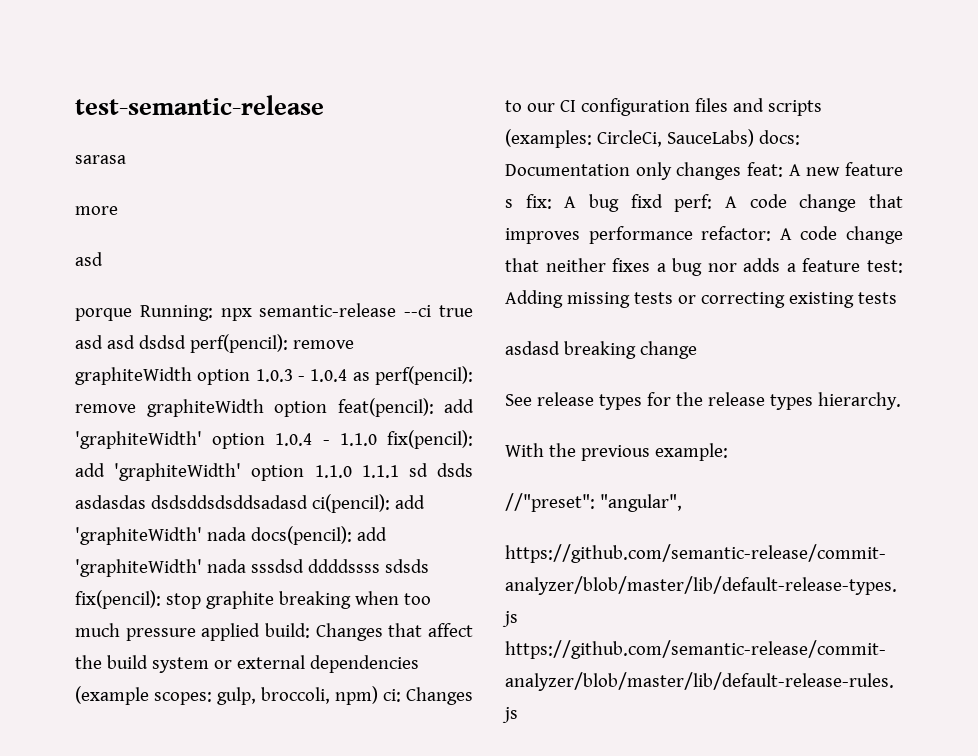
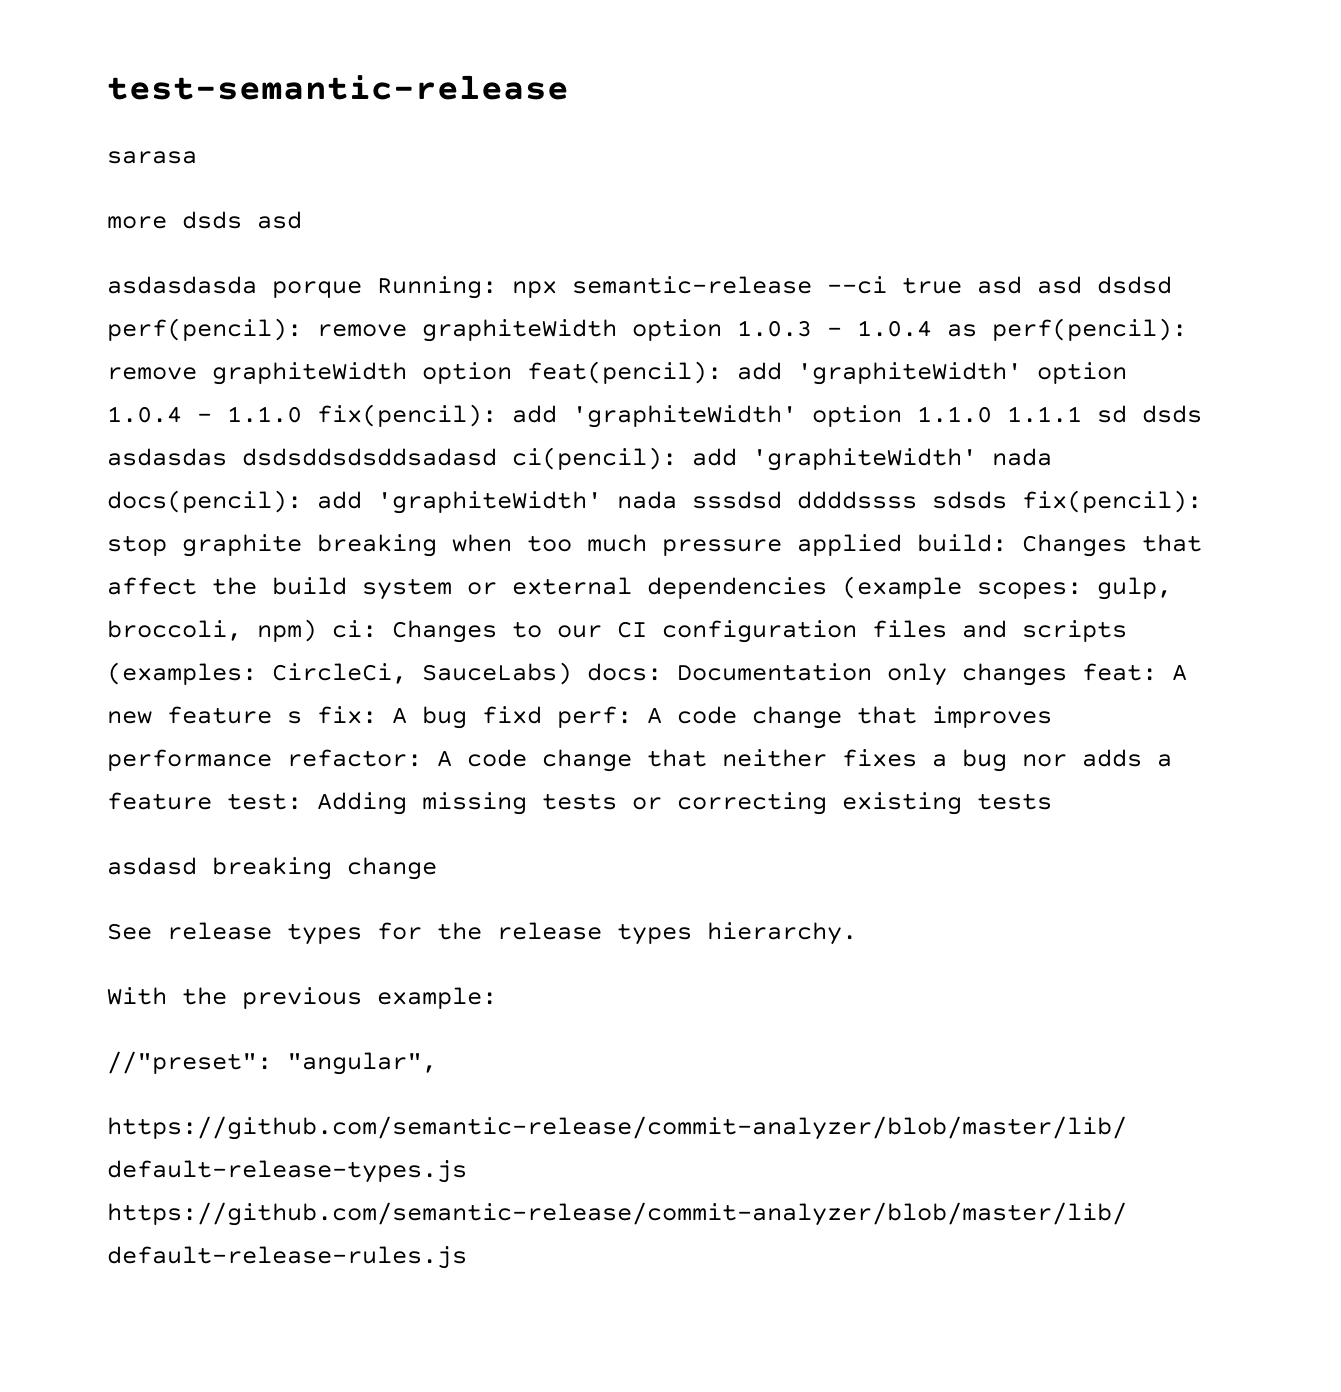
- more
- asd
+ more dsds asd
- porque Running:
+ asdasdasda porque Running:

